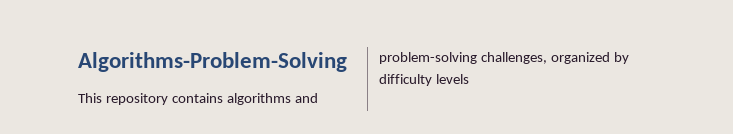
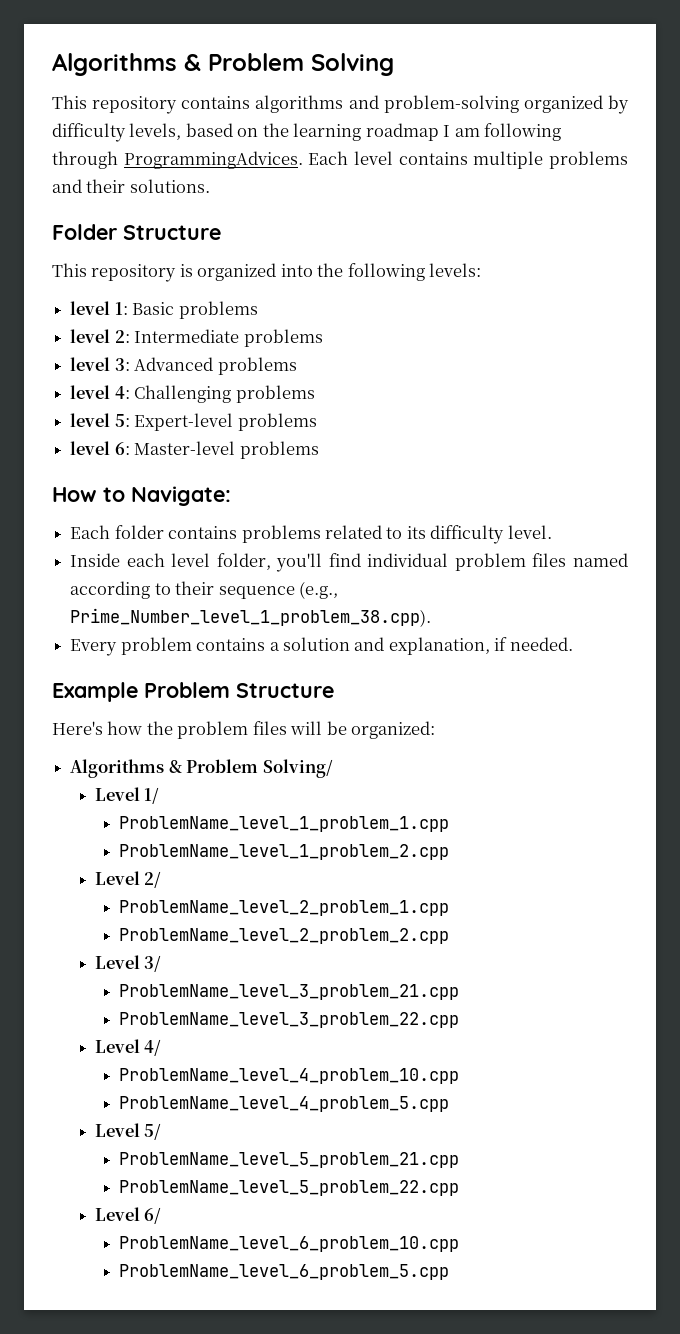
- Algorithms-Problem-Solving
+ Algorithms & Problem Solving
- This repository contains algorithms and problem-solving challenges, organized by difficulty levels
+ This repository contains algorithms and problem-solving organized by difficulty levels, based on the learning roadmap I am following through ProgrammingAdvices. Each level contains multiple problems and their solutions.
+ Folder Structure
+ This repository is organized into the following levels:
+ level 1: Basic problems
+ level 2: Intermediate problems
+ level 3: Advanced problems
+ level 4: Challenging problems
+ level 5: Expert-level problems
+ level 6: Master-level problems
+ How to Navigate:
+ Each folder contains problems related to its difficulty level.
+ Inside each level folder, you'll find individual problem files named according to their sequence (e.g., Prime_Number_level_1_problem_38.cpp).
+ Every problem contains a solution and explanation, if needed.
+ Example Problem Structure
+ Here's how the problem files will be organized:
+ Algorithms & Problem Solving/
+ Level 1/
+ ProblemName_level_1_problem_1.cpp
+ ProblemName_level_1_problem_2.cpp
+ Level 2/
+ ProblemName_level_2_problem_1.cpp
+ ProblemName_level_2_problem_2.cpp
+ Level 3/
+ ProblemName_level_3_problem_21.cpp
+ ProblemName_level_3_problem_22.cpp
+ Level 4/
+ ProblemName_level_4_problem_10.cpp
+ ProblemName_level_4_problem_5.cpp
+ Level 5/
+ ProblemName_level_5_problem_21.cpp
+ ProblemName_level_5_problem_22.cpp
+ Level 6/
+ ProblemName_level_6_problem_10.cpp
+ ProblemName_level_6_problem_5.cpp

